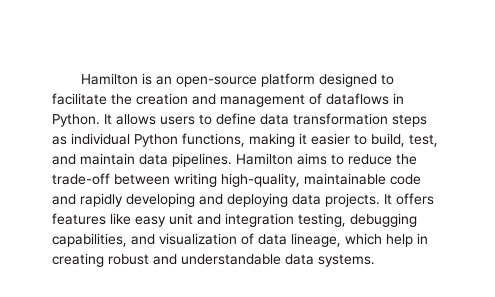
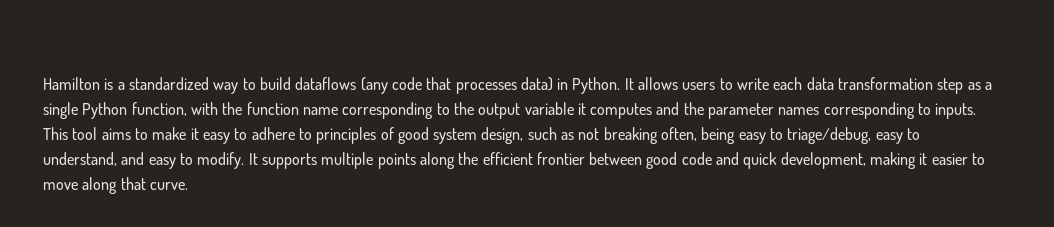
- Hamilton is an open-source platform designed to facilitate the creation and management of dataflows in Python.
+ Hamilton is a standardized way to build dataflows (any code that processes data) in Python.
- It allows users to define data transformation steps as individual Python functions, making it easier to build, test, and maintain data pipelines. Hamilton aims to reduce the trade-off between writing high-quality, maintainable code and rapidly developing and deploying data projects. It offers features like easy unit and integration testing, debugging capabilities, and visualization of data lineage, which help in creating robust and understandable data systems.
+ It allows users to write each data transformation step as a single Python function, with the function name corresponding to the output variable it computes and the parameter names corresponding to inputs. This tool aims to make it easy to adhere to principles of good system design, such as not breaking often, being easy to triage/debug, easy to understand, and easy to modify. It supports multiple points along the efficient frontier between good code and quick development, making it easier to move along that curve.

